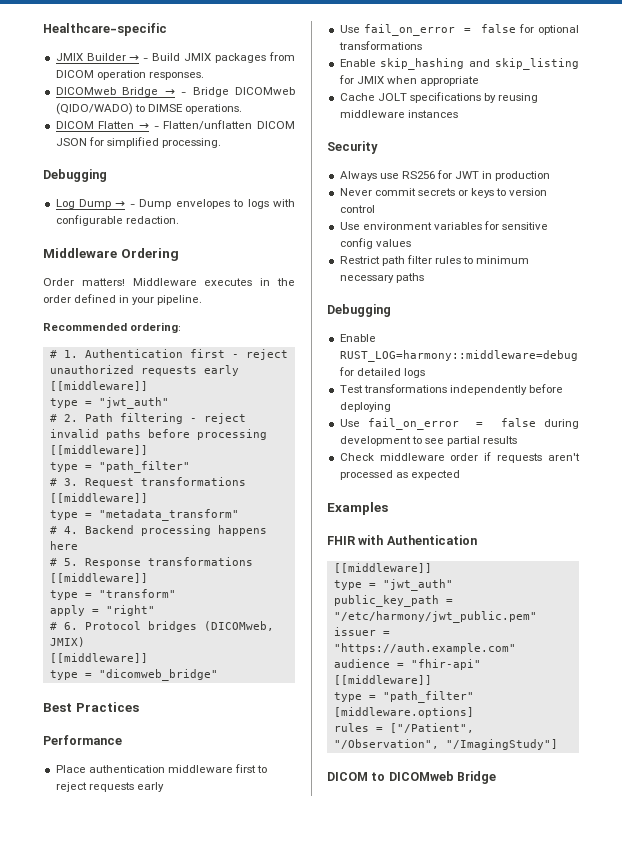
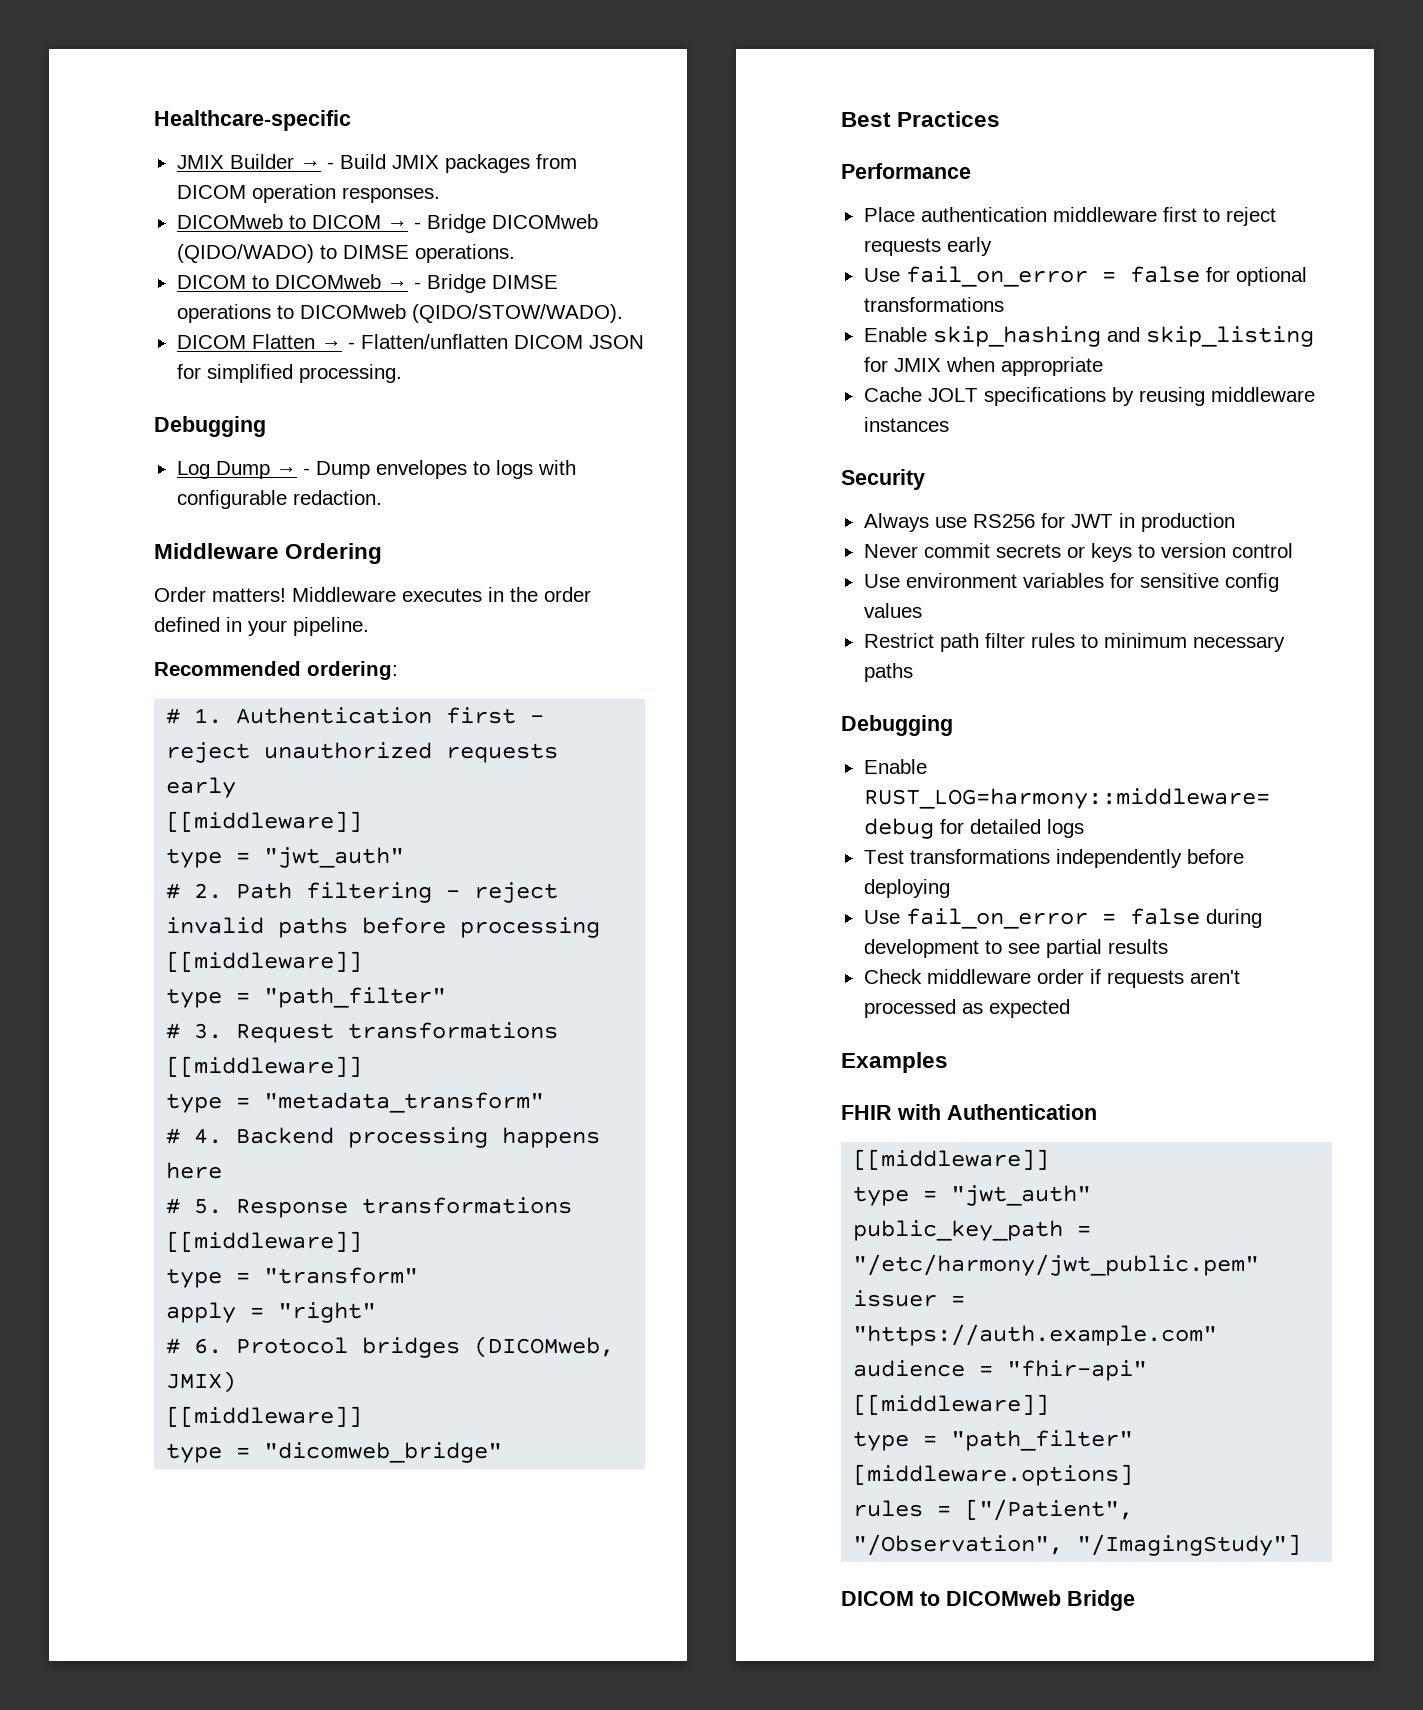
- DICOMweb Bridge → - Bridge DICOMweb (QIDO/WADO) to DIMSE operations.
+ DICOMweb to DICOM → - Bridge DICOMweb (QIDO/WADO) to DIMSE operations.
+ DICOM to DICOMweb → - Bridge DIMSE operations to DICOMweb (QIDO/STOW/WADO).

